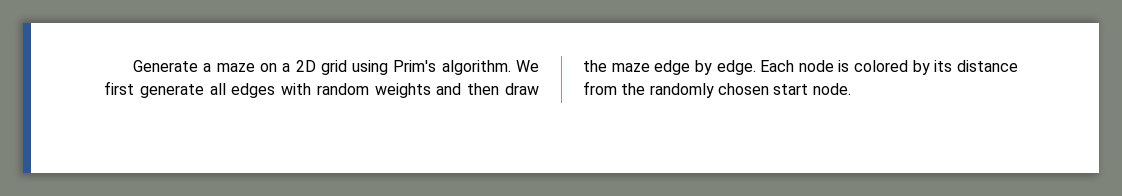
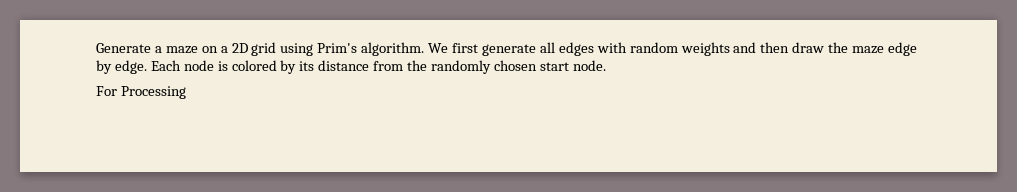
+ For Processing

